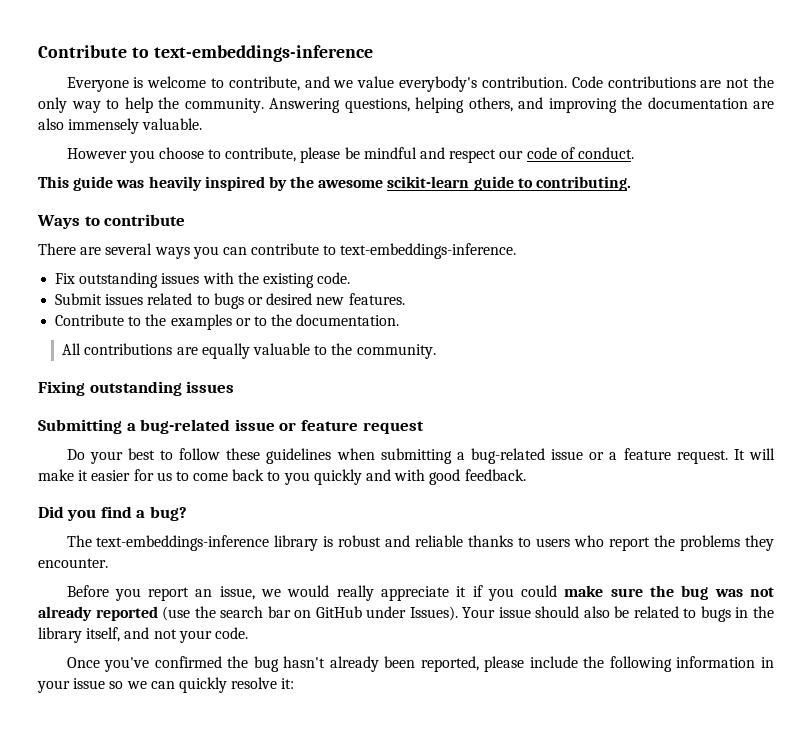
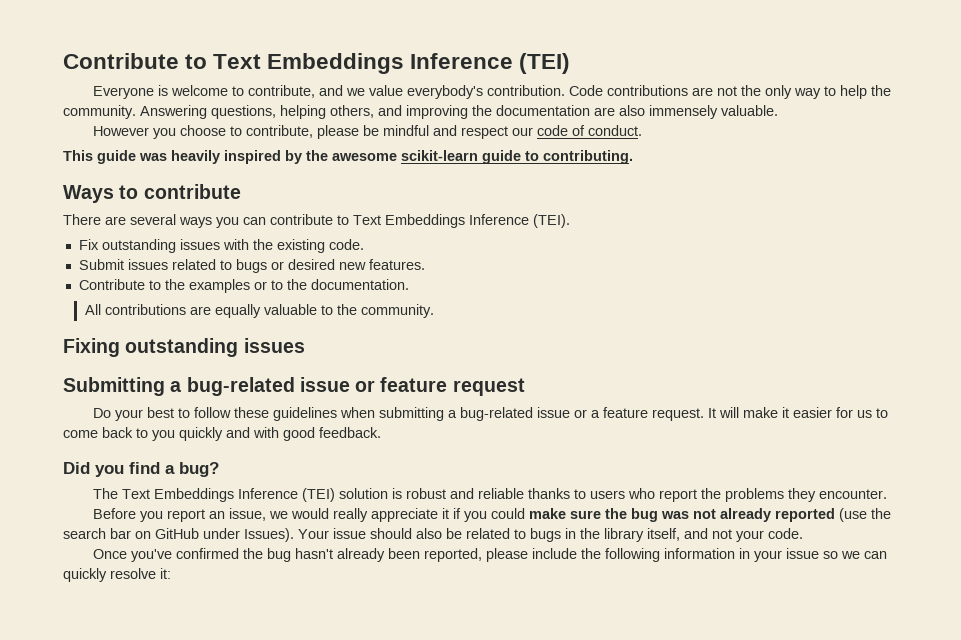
- Contribute to text-embeddings-inference
+ Contribute to Text Embeddings Inference (TEI)
- There are several ways you can contribute to text-embeddings-inference.
+ There are several ways you can contribute to Text Embeddings Inference (TEI).
- The text-embeddings-inference library is robust and reliable thanks to users who report the problems they encounter.
+ The Text Embeddings Inference (TEI) solution is robust and reliable thanks to users who report the problems they encounter.

